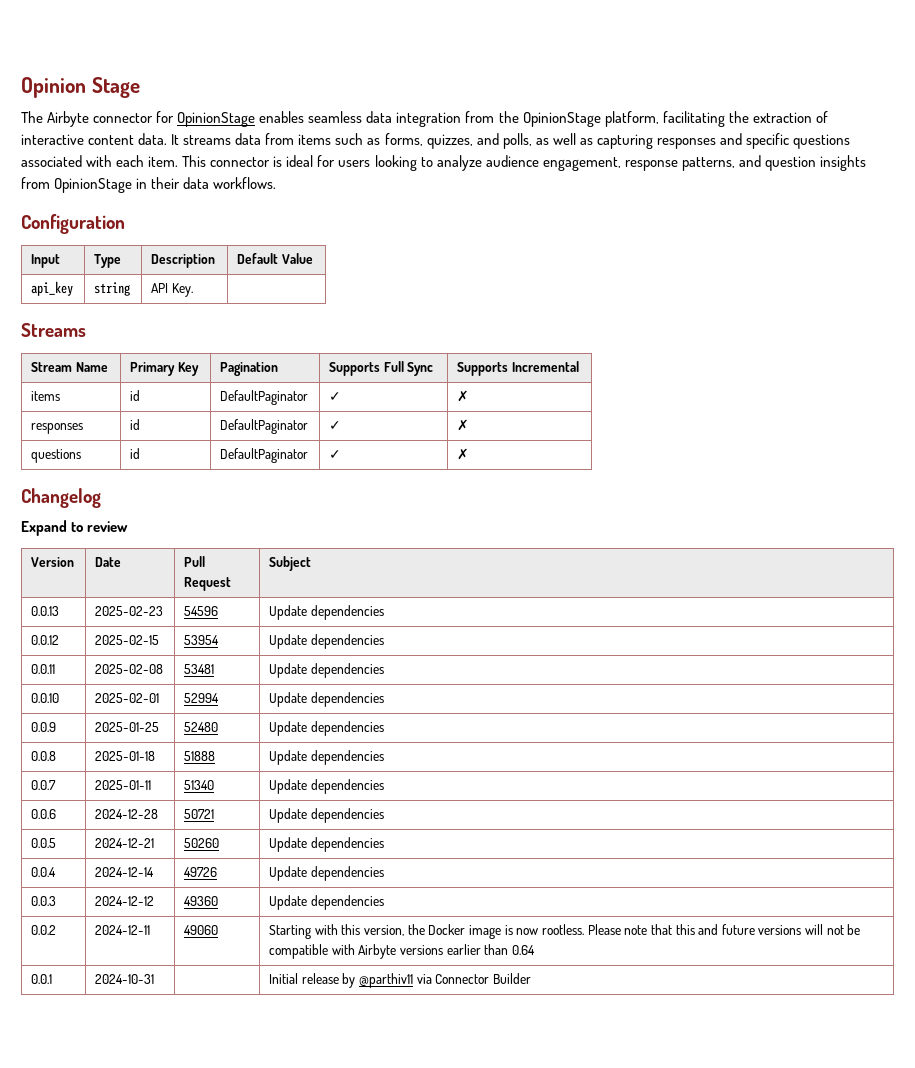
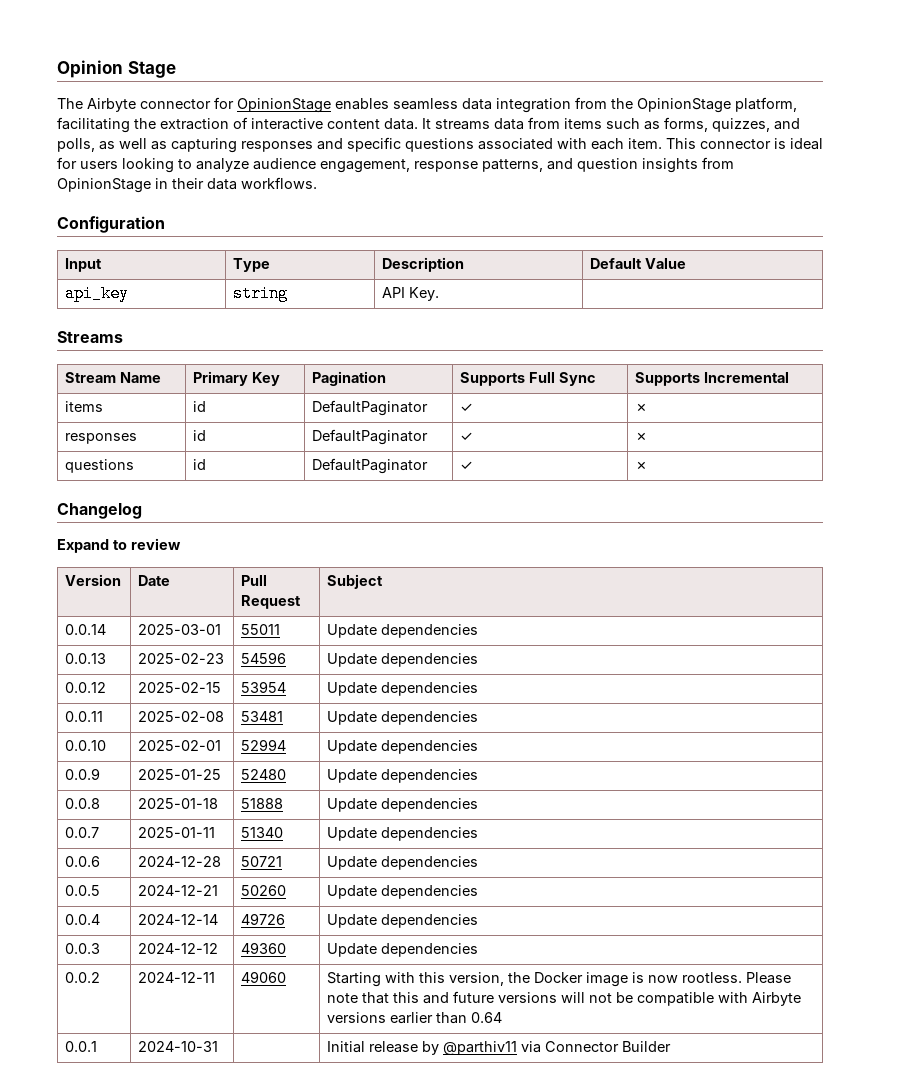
+ 0.0.14 | 2025-03-01 | 55011 | Update dependencies

